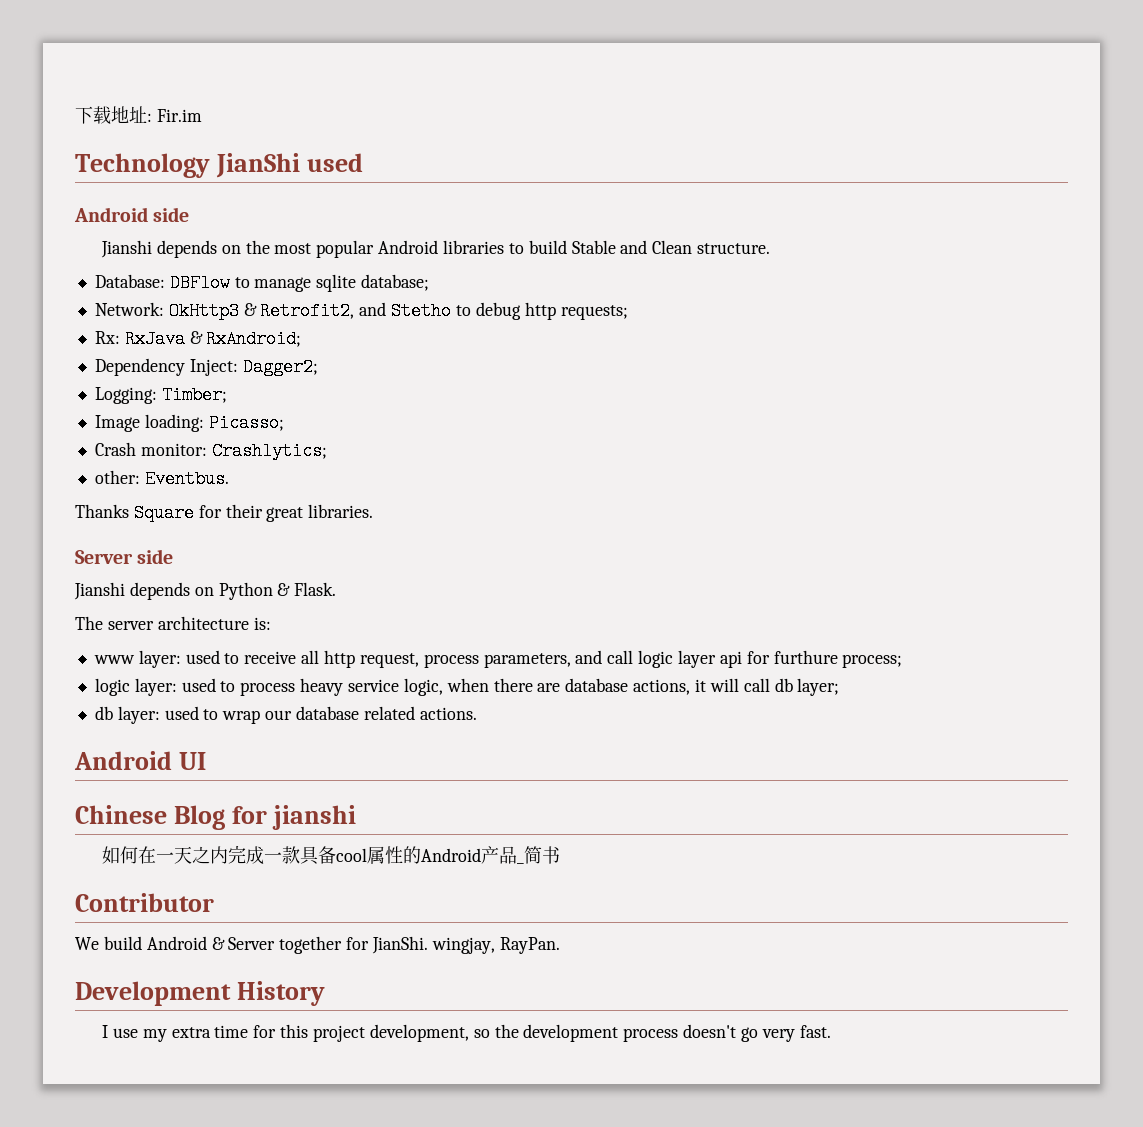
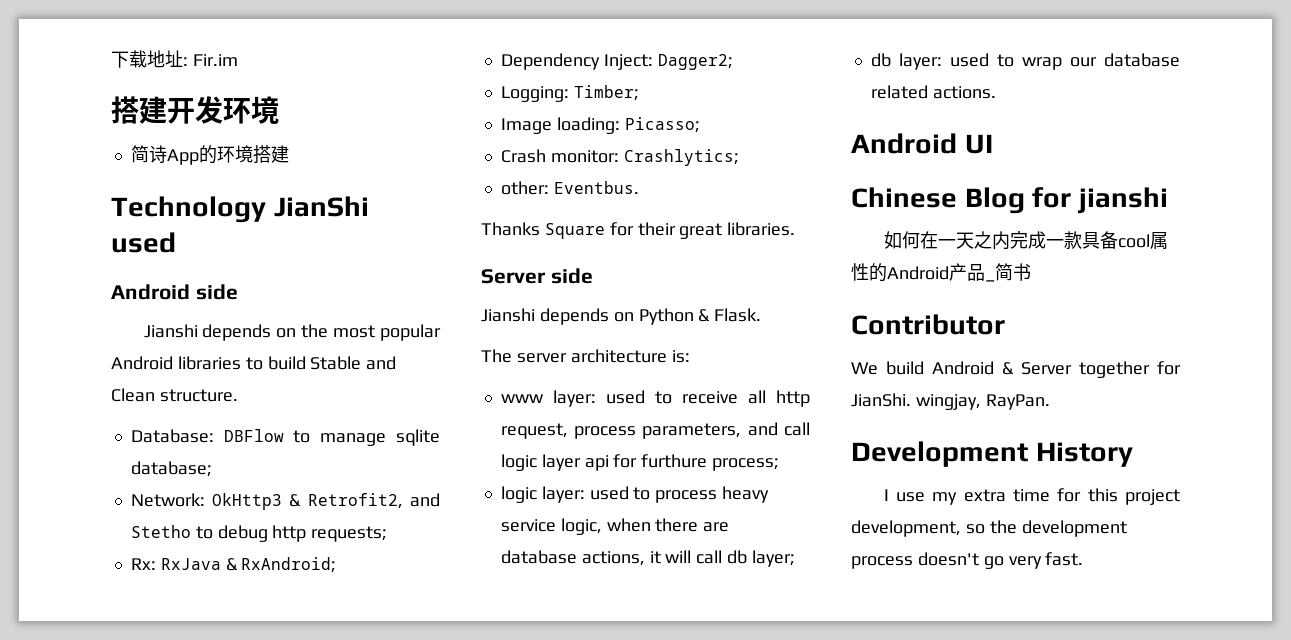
+ 搭建开发环境
+ 简诗App的环境搭建

